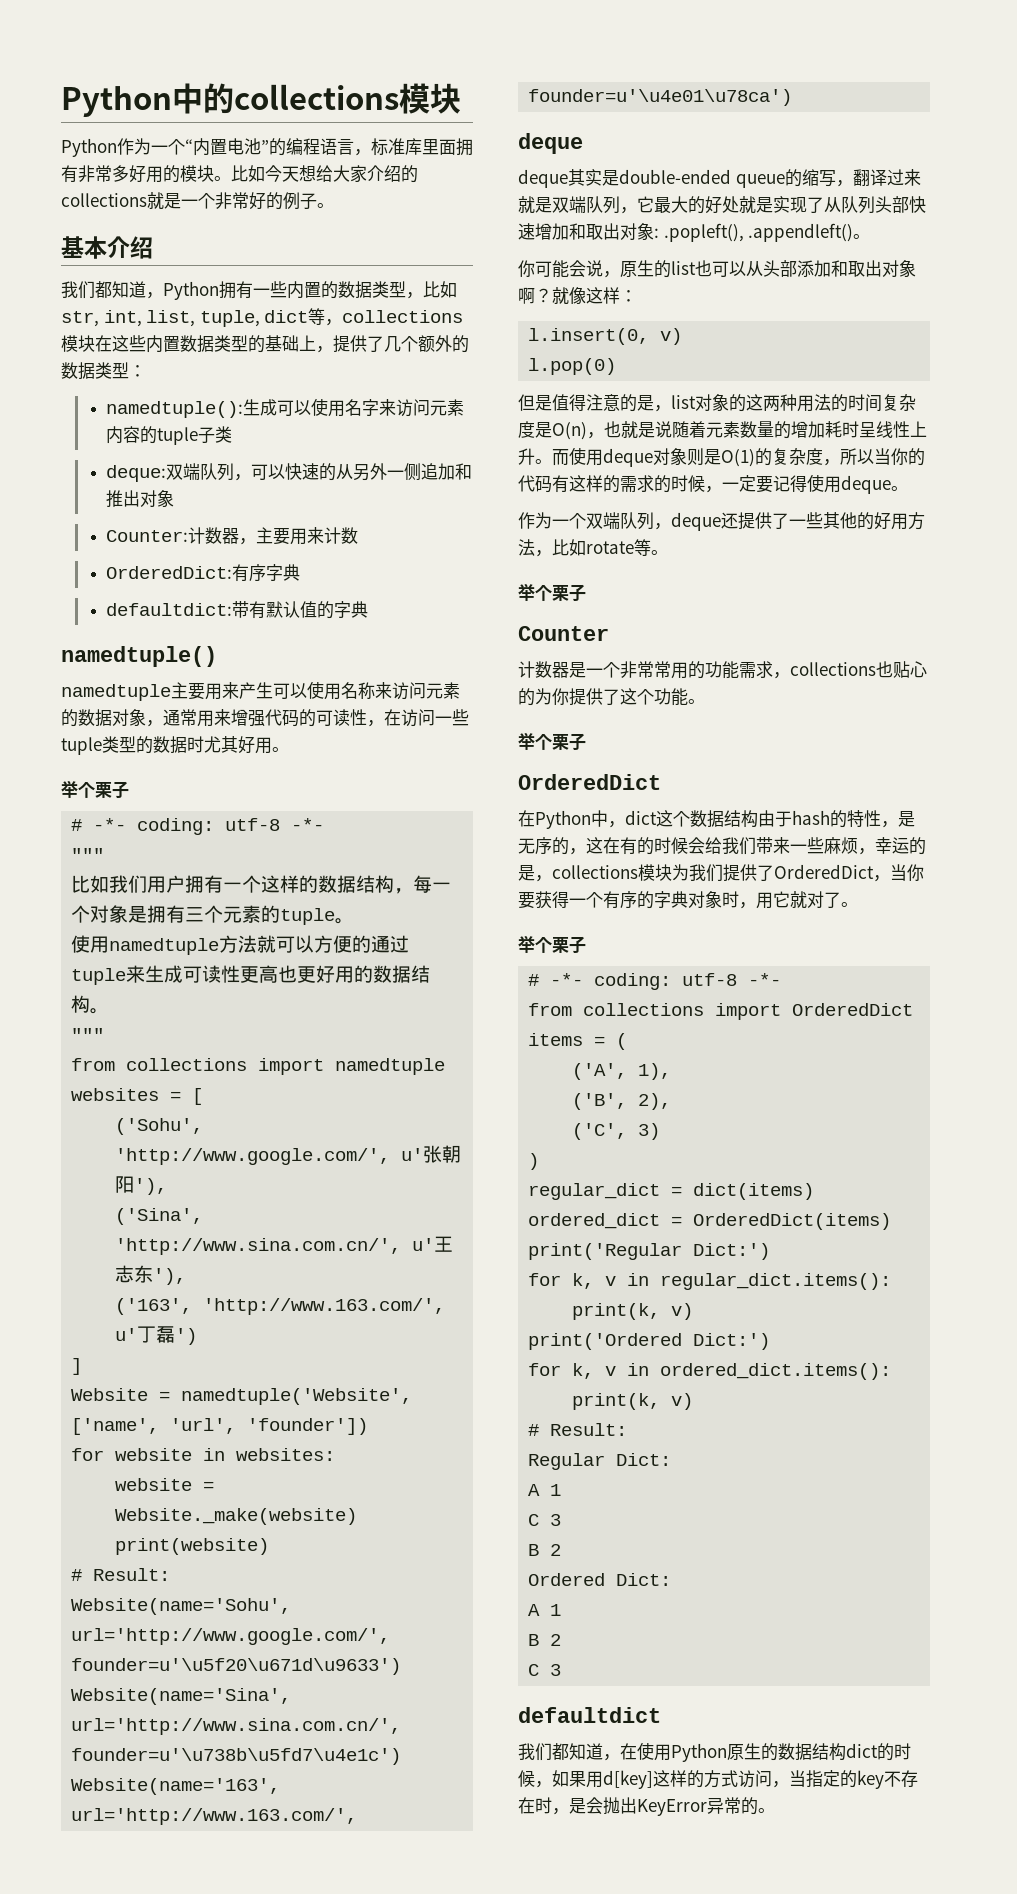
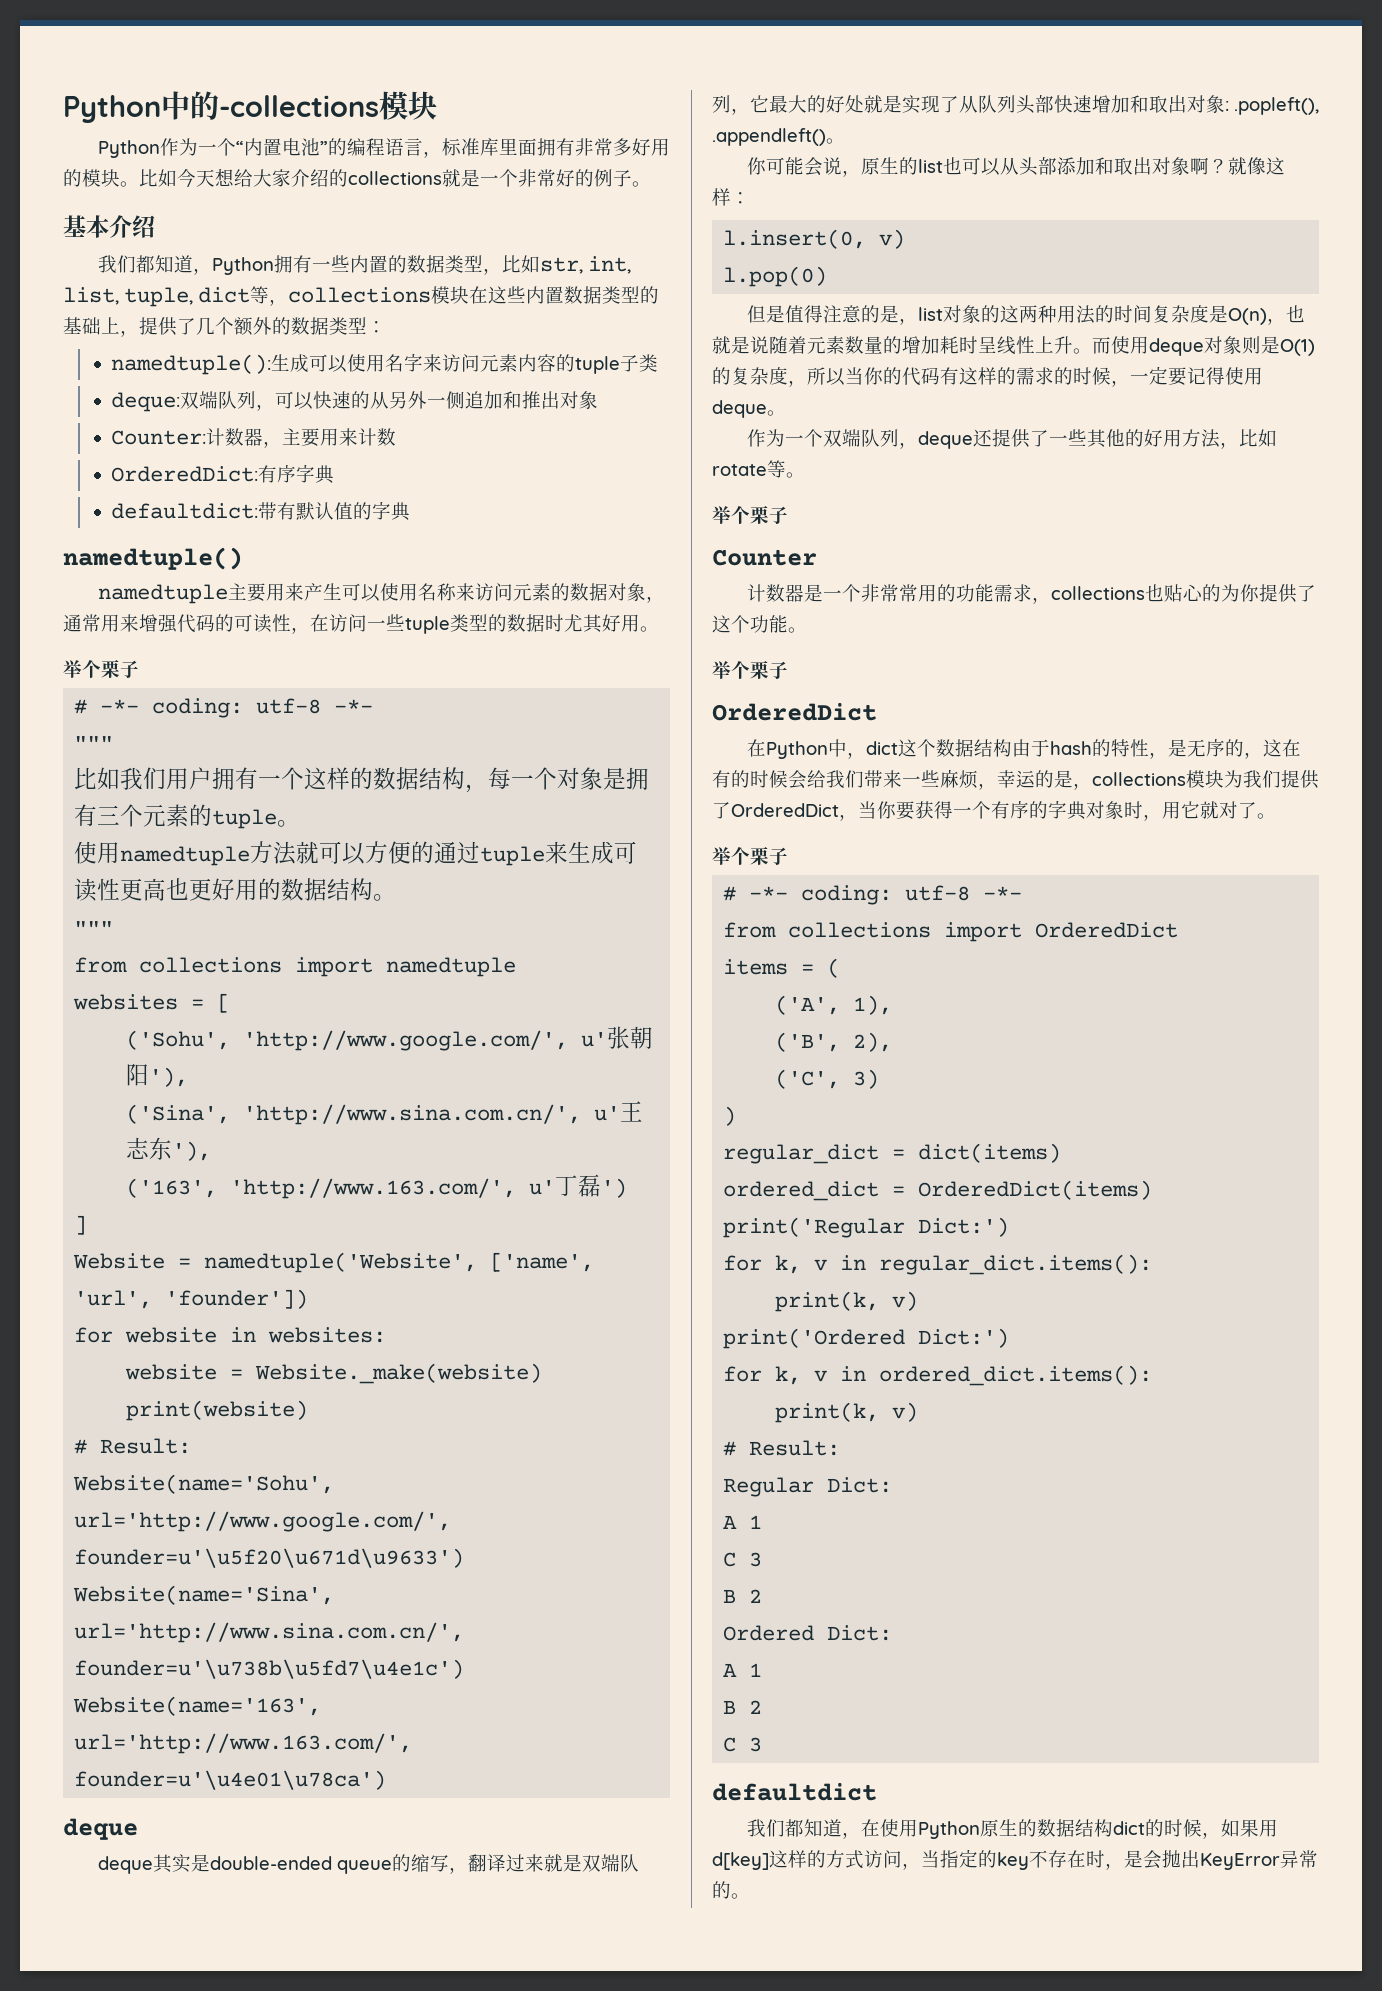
- Python中的collections模块
+ Python中的-collections模块

